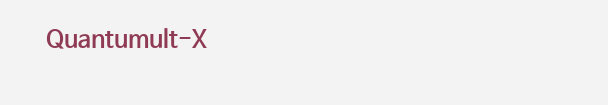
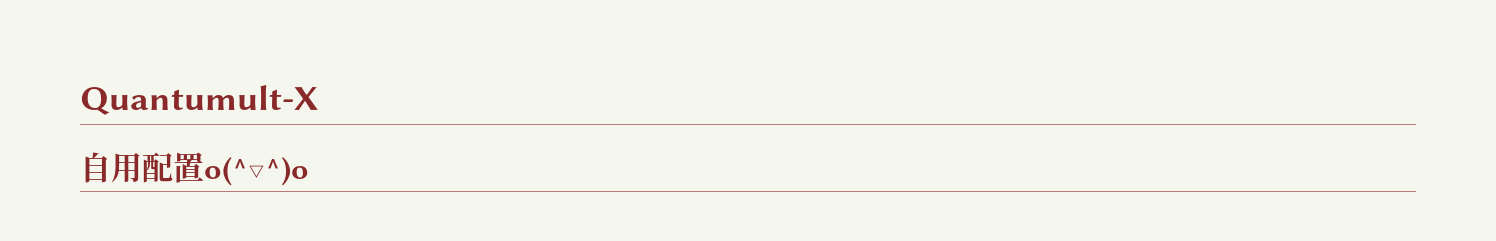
+ 自用配置o(^▽^)o

